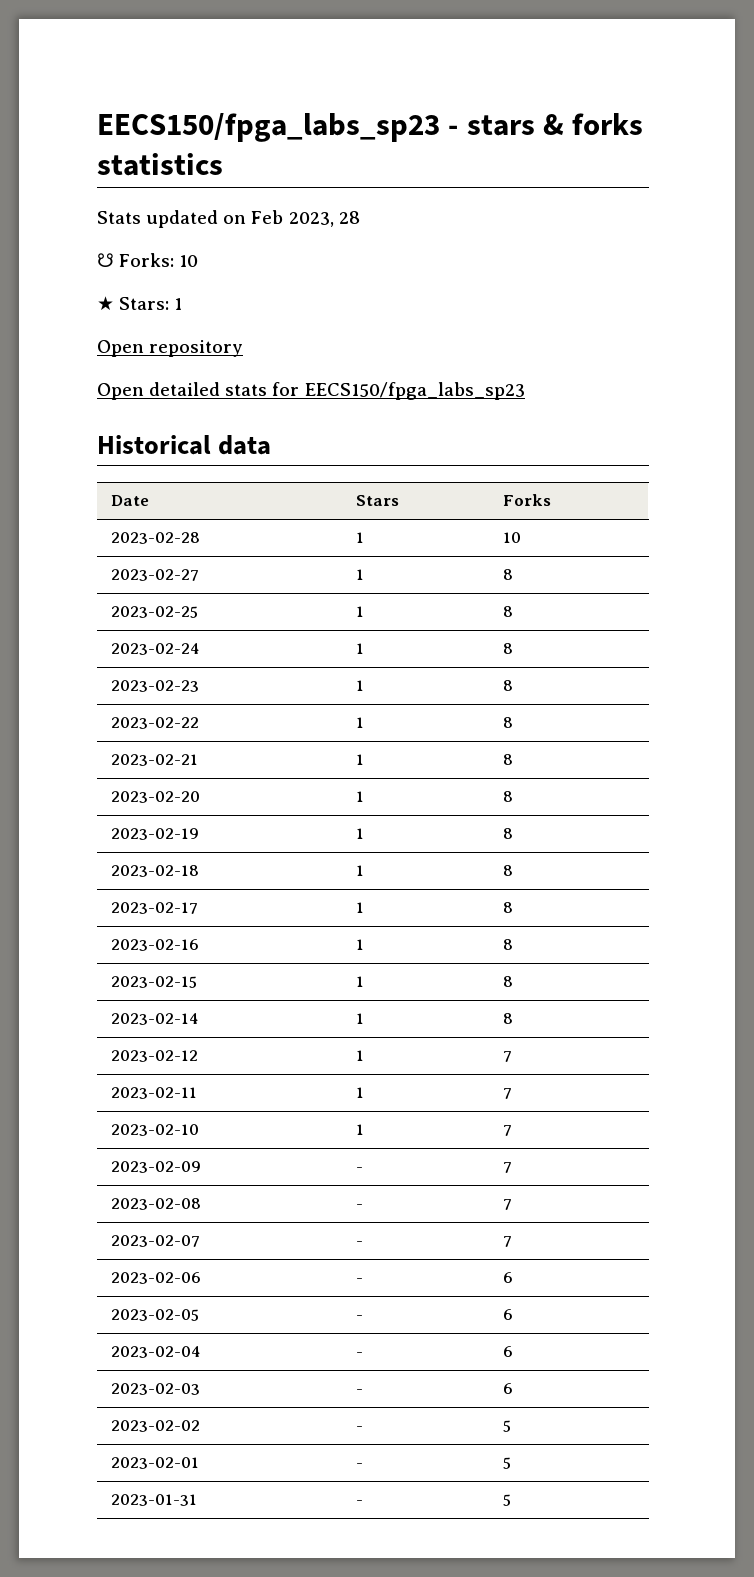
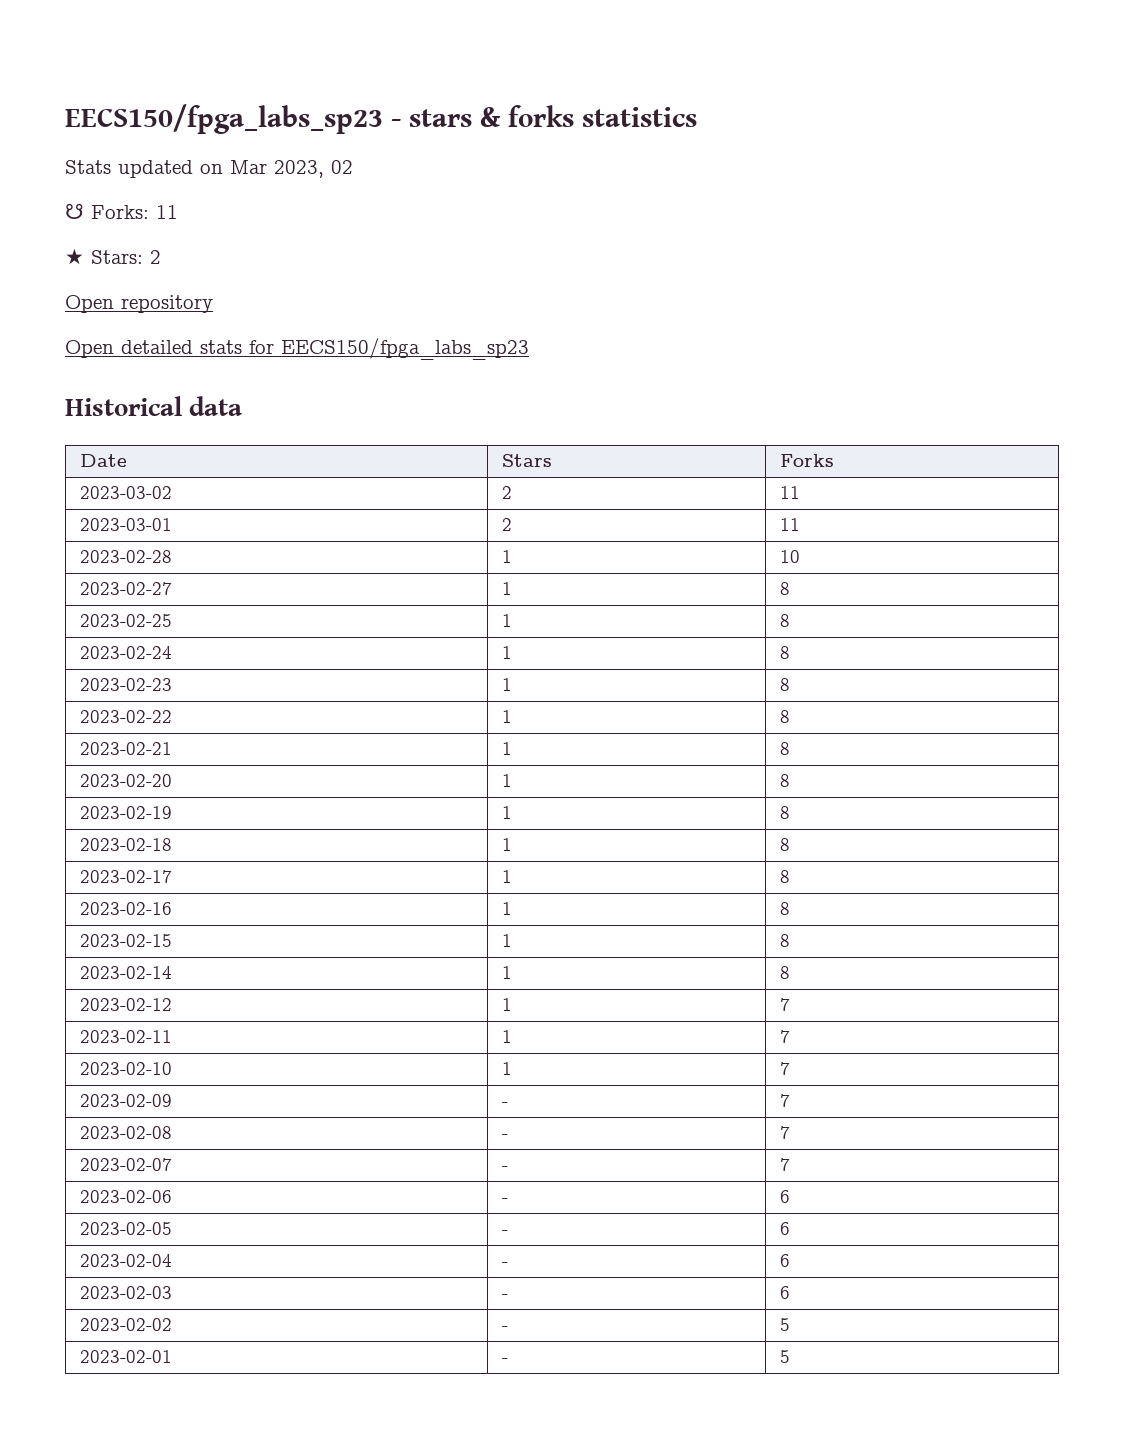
- Stats updated on Feb 2023, 28
+ Stats updated on Mar 2023, 02
- ☋ Forks: 10
+ ☋ Forks: 11
- ★ Stars: 1
+ ★ Stars: 2
+ 2023-03-02 | 2 | 11
+ 2023-03-01 | 2 | 11
- 2023-01-31 | - | 5

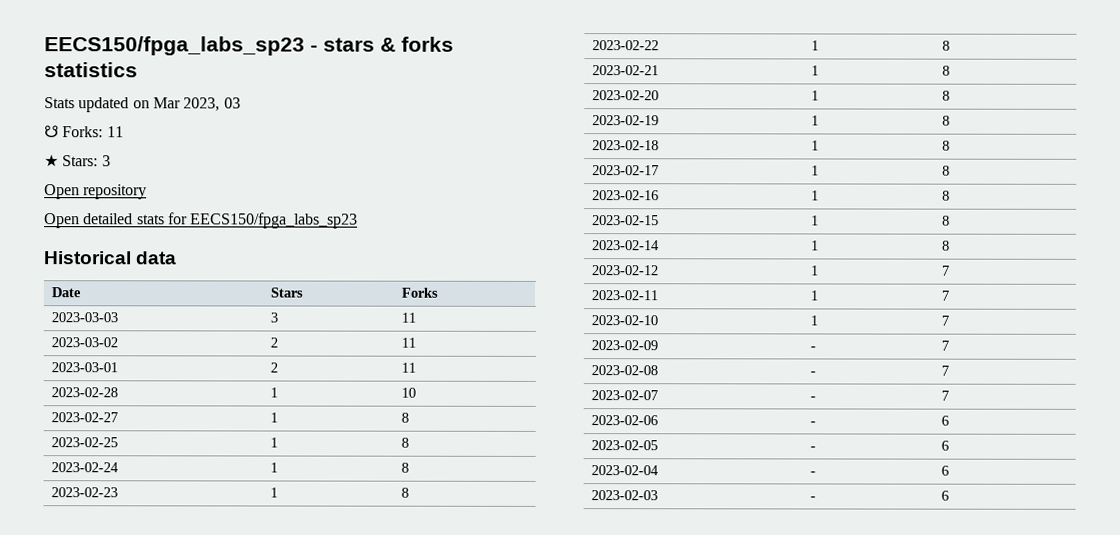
- Stats updated on Mar 2023, 02
+ Stats updated on Mar 2023, 03
- ★ Stars: 2
+ ★ Stars: 3
+ 2023-03-03 | 3 | 11
- 2023-02-02 | - | 5
- 2023-02-01 | - | 5

